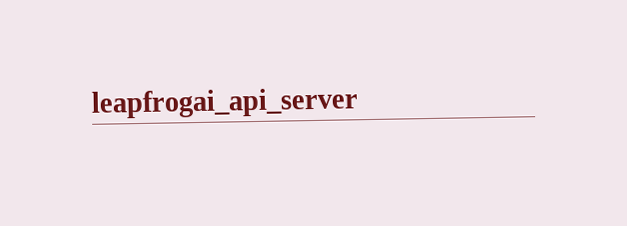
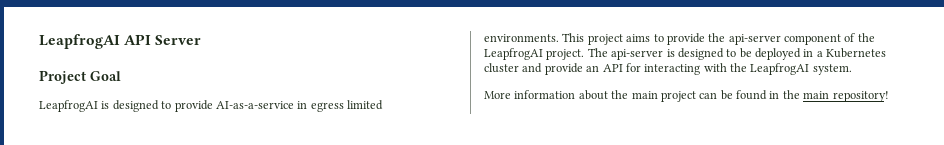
- leapfrogai_api_server
+ LeapfrogAI API Server
+ Project Goal
+ LeapfrogAI is designed to provide AI-as-a-service in egress limited environments. This project aims to provide the api-server component of the LeapfrogAI project. The api-server is designed to be deployed in a Kubernetes cluster and provide an API for interacting with the LeapfrogAI system.
+ More information about the main project can be found in the main repository!

